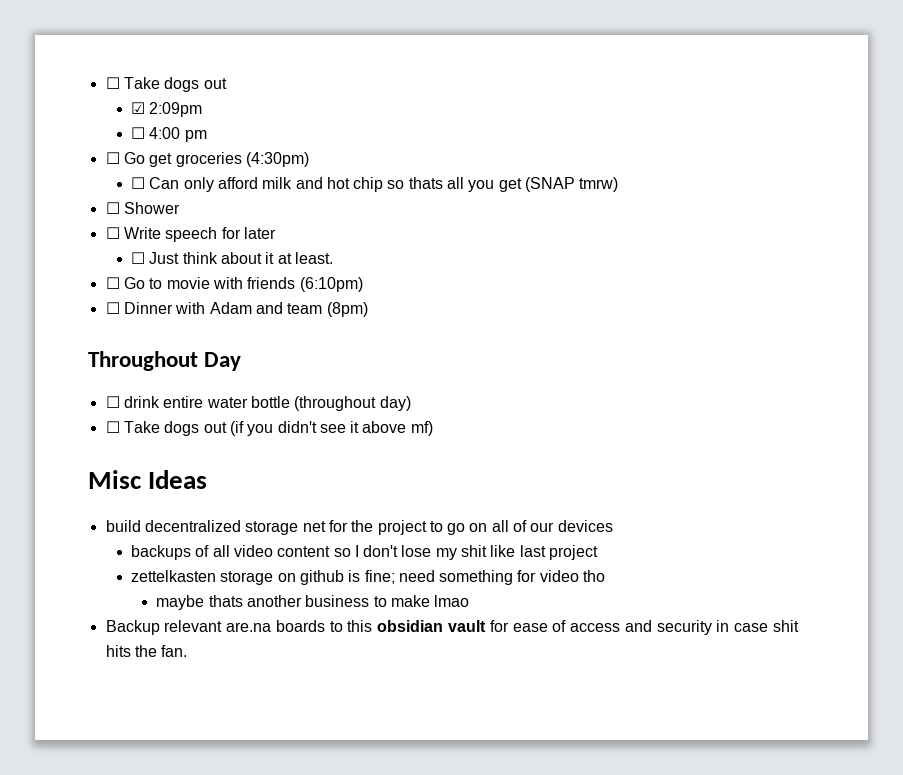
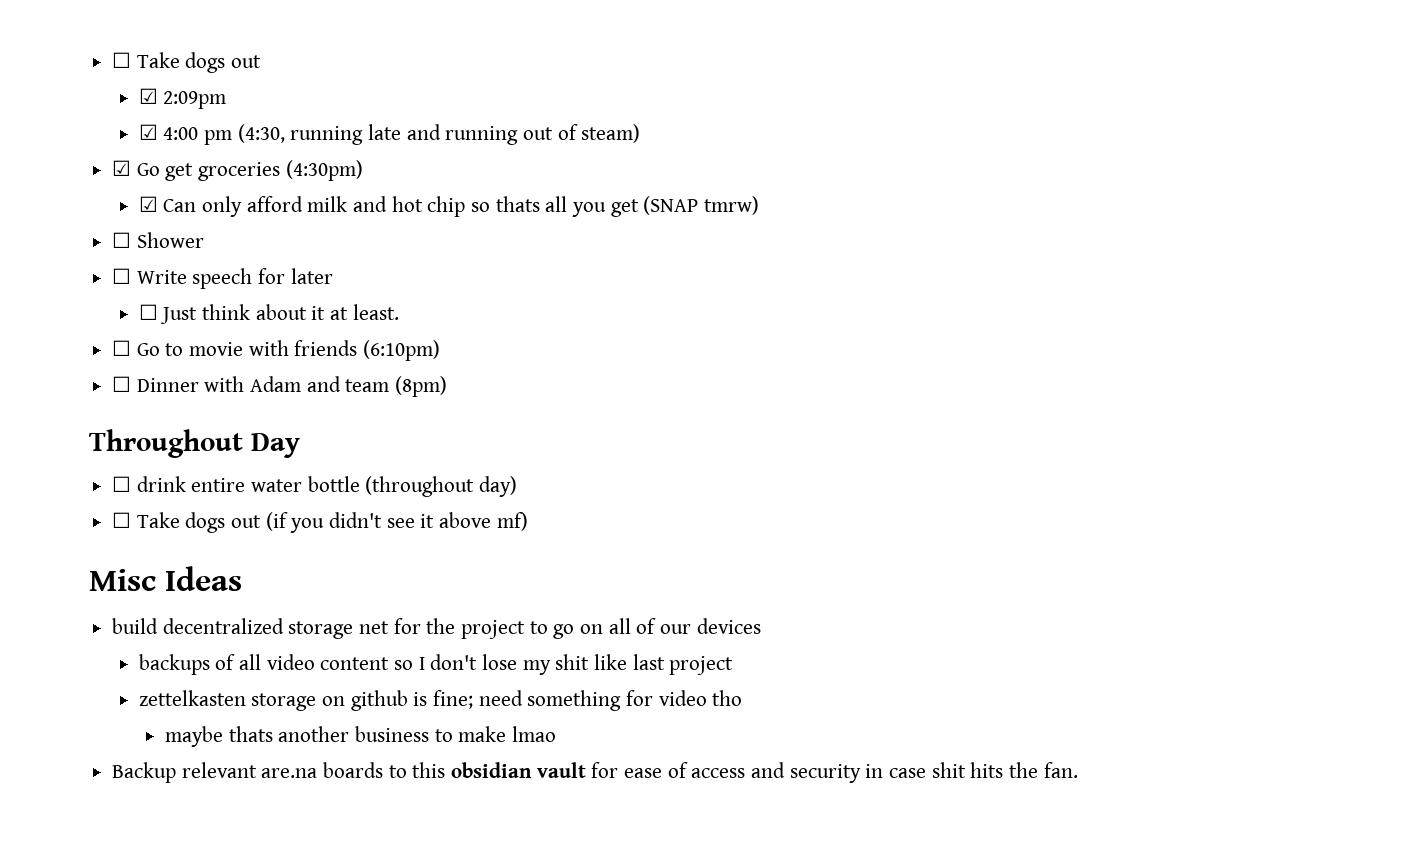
- ☐ 4:00 pm
- ☐ Go get groceries (4:30pm)
+ ☑ 4:00 pm (4:30, running late and running out of steam)
+ ☑ Go get groceries (4:30pm)
- ☐ Can only afford milk and hot chip so thats all you get (SNAP tmrw)
+ ☑ Can only afford milk and hot chip so thats all you get (SNAP tmrw)

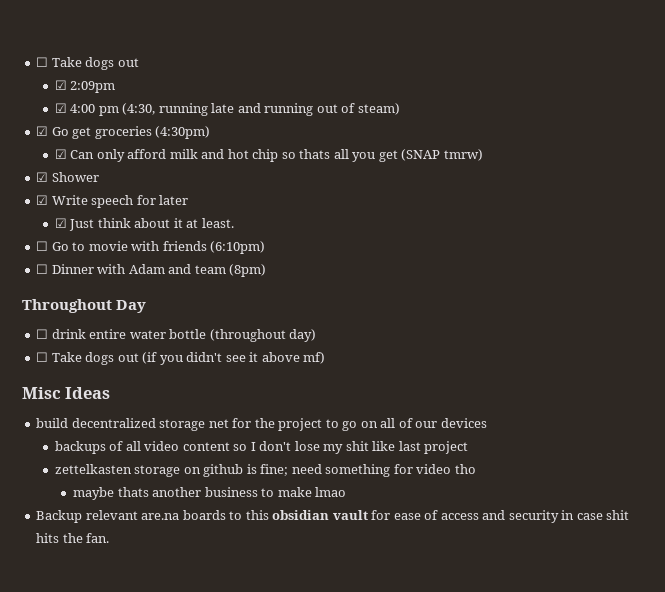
- ☐ Shower
+ ☑ Shower
- ☐ Write speech for later
+ ☑ Write speech for later
- ☐ Just think about it at least.
+ ☑ Just think about it at least.

